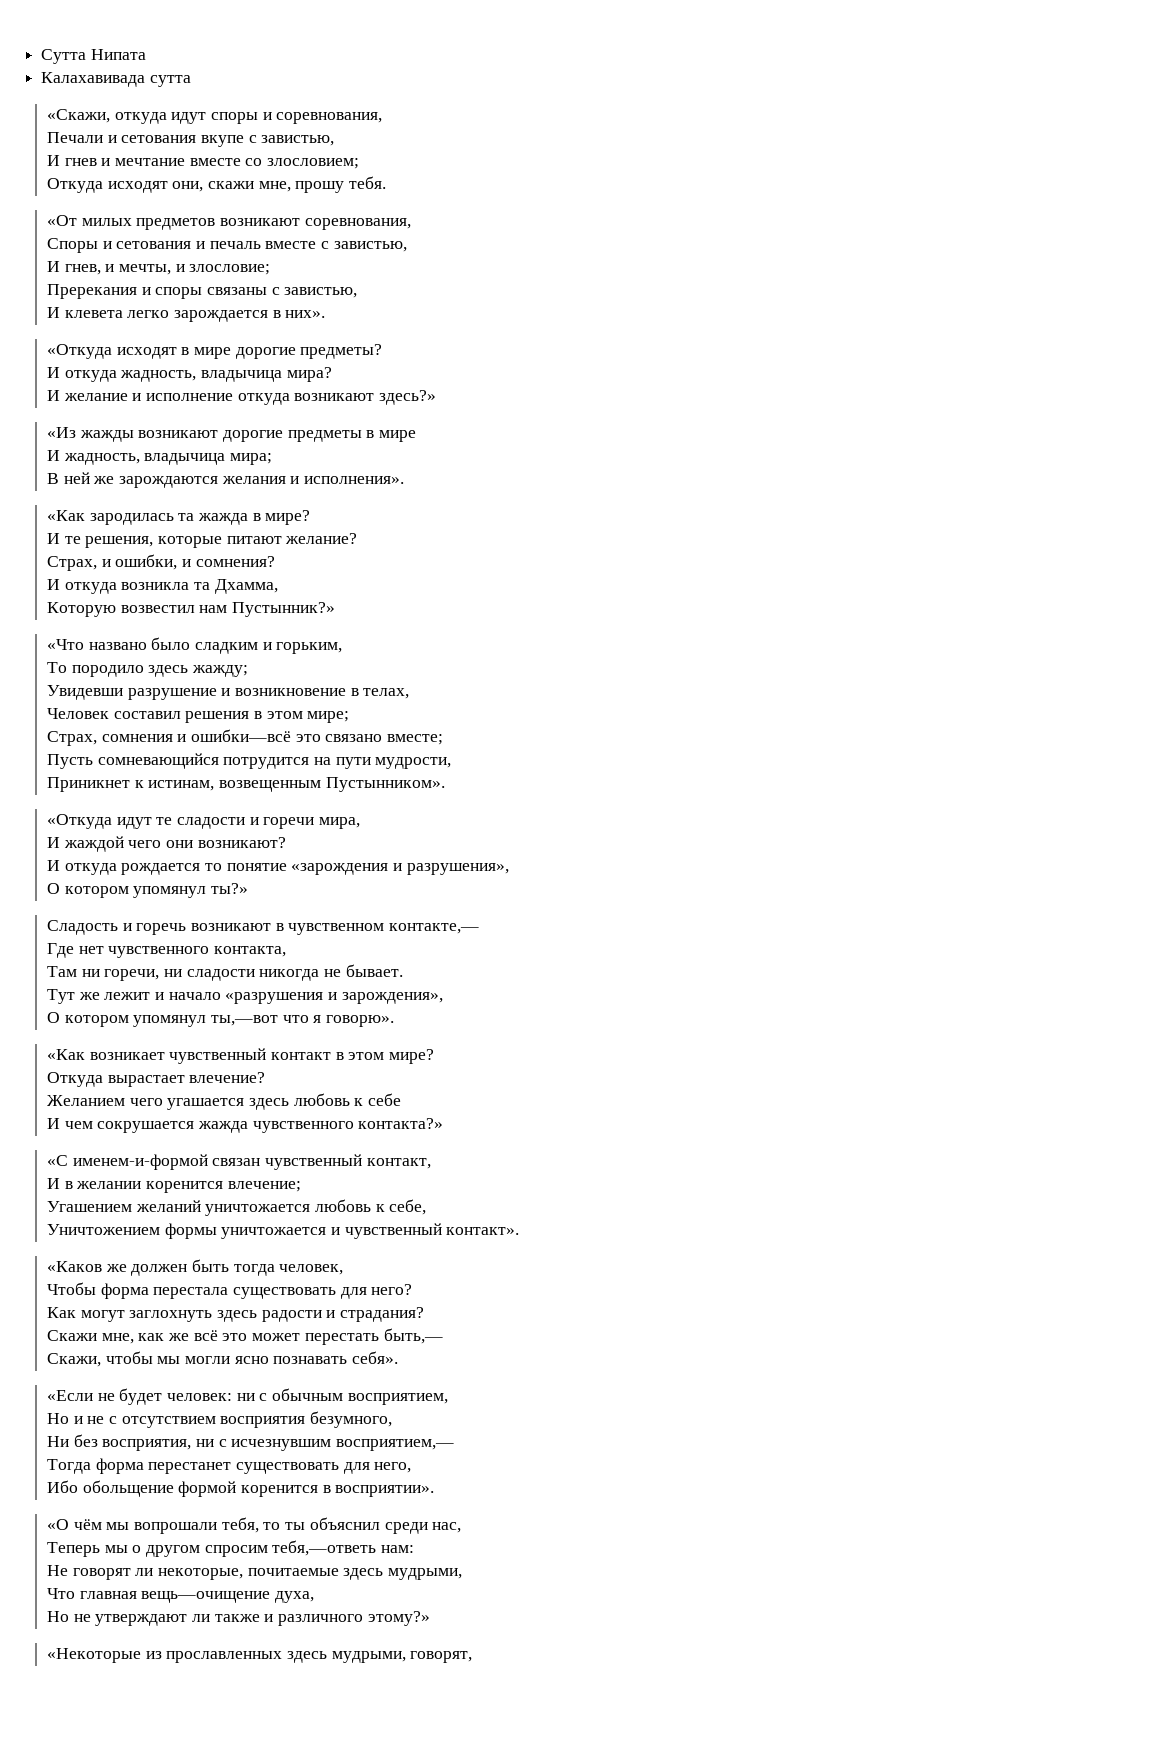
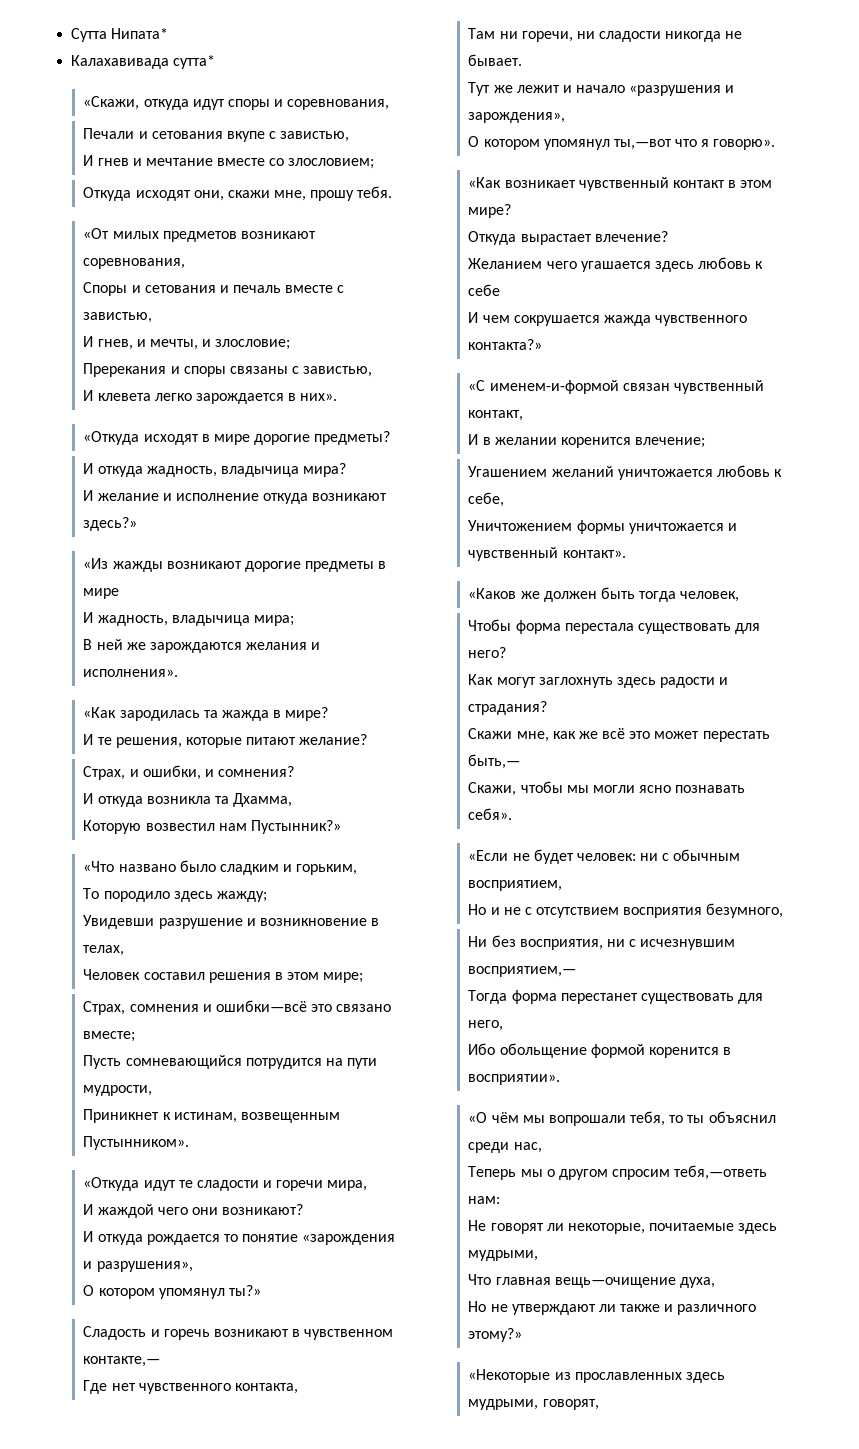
- Сутта Нипата
+ Сутта Нипата*
- Калахавивада сутта
+ Калахавивада сутта*

